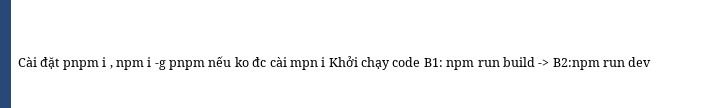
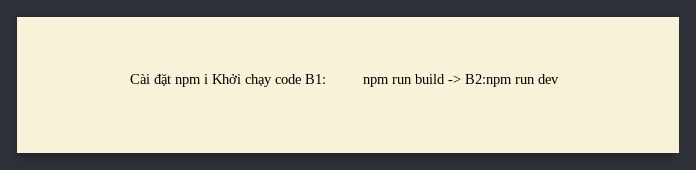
- Cài đặt pnpm i , npm i -g pnpm nếu ko đc cài mpn i Khởi chạy code B1: npm run build -> B2:npm run dev
+ Cài đặt npm i Khởi chạy code B1: npm run build -> B2:npm run dev

